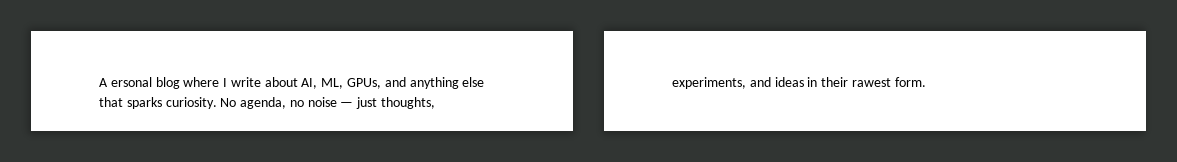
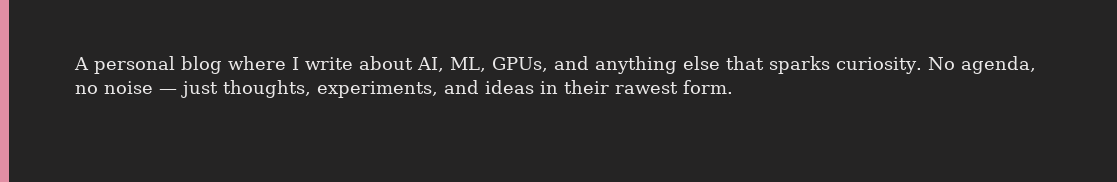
- A ersonal blog where I write about AI, ML, GPUs, and anything else that sparks curiosity.
+ A personal blog where I write about AI, ML, GPUs, and anything else that sparks curiosity.

